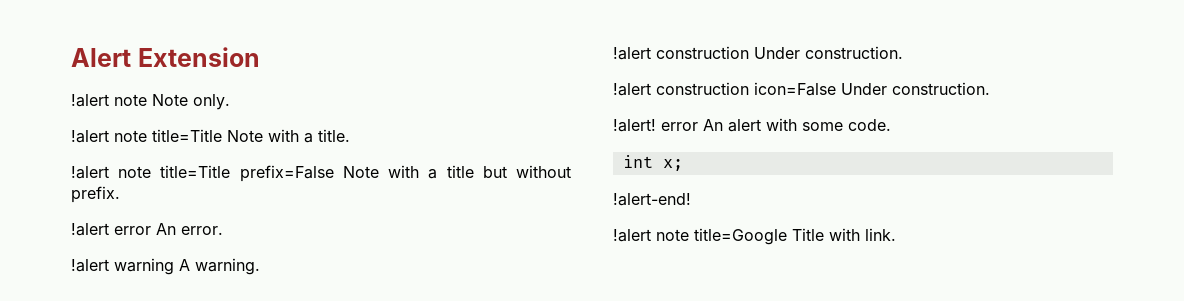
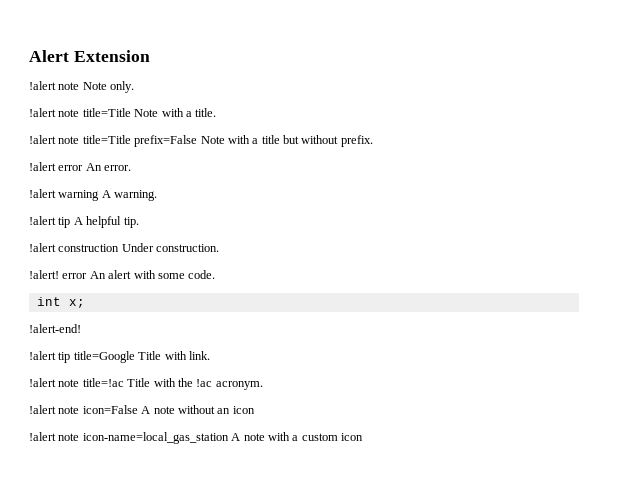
+ !alert tip A helpful tip.
  !alert construction Under construction.
- !alert construction icon=False Under construction.
- !alert note title=Google Title with link.
+ !alert tip title=Google Title with link.
+ !alert note title=!ac Title with the !ac acronym.
+ !alert note icon=False A note without an icon
+ !alert note icon-name=local_gas_station A note with a custom icon

